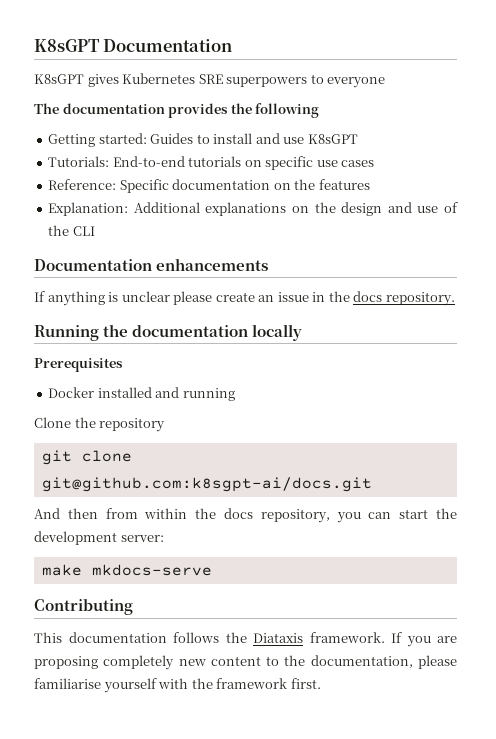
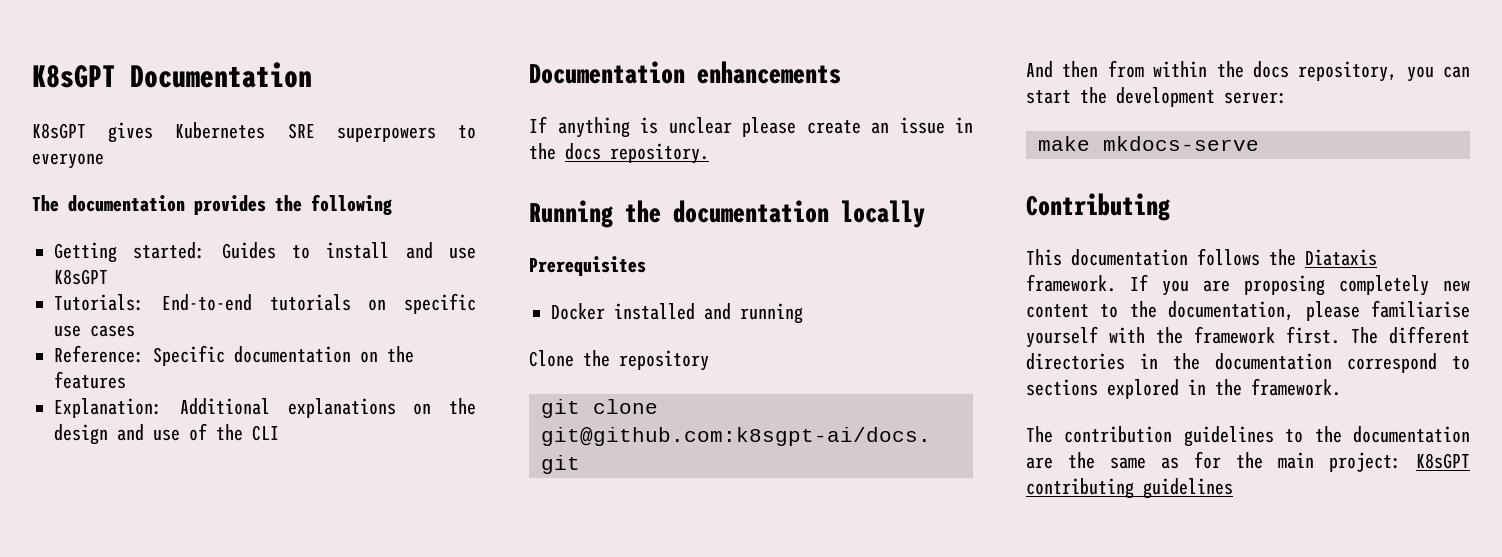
+ The different directories in the documentation correspond to sections explored in the framework.
+ The contribution guidelines to the documentation are the same as for the main project: K8sGPT contributing guidelines

